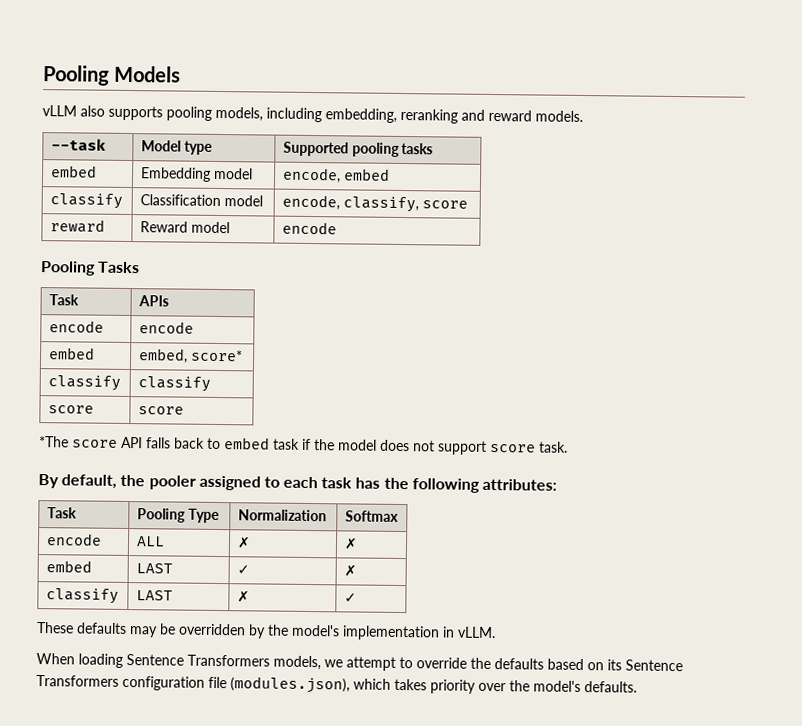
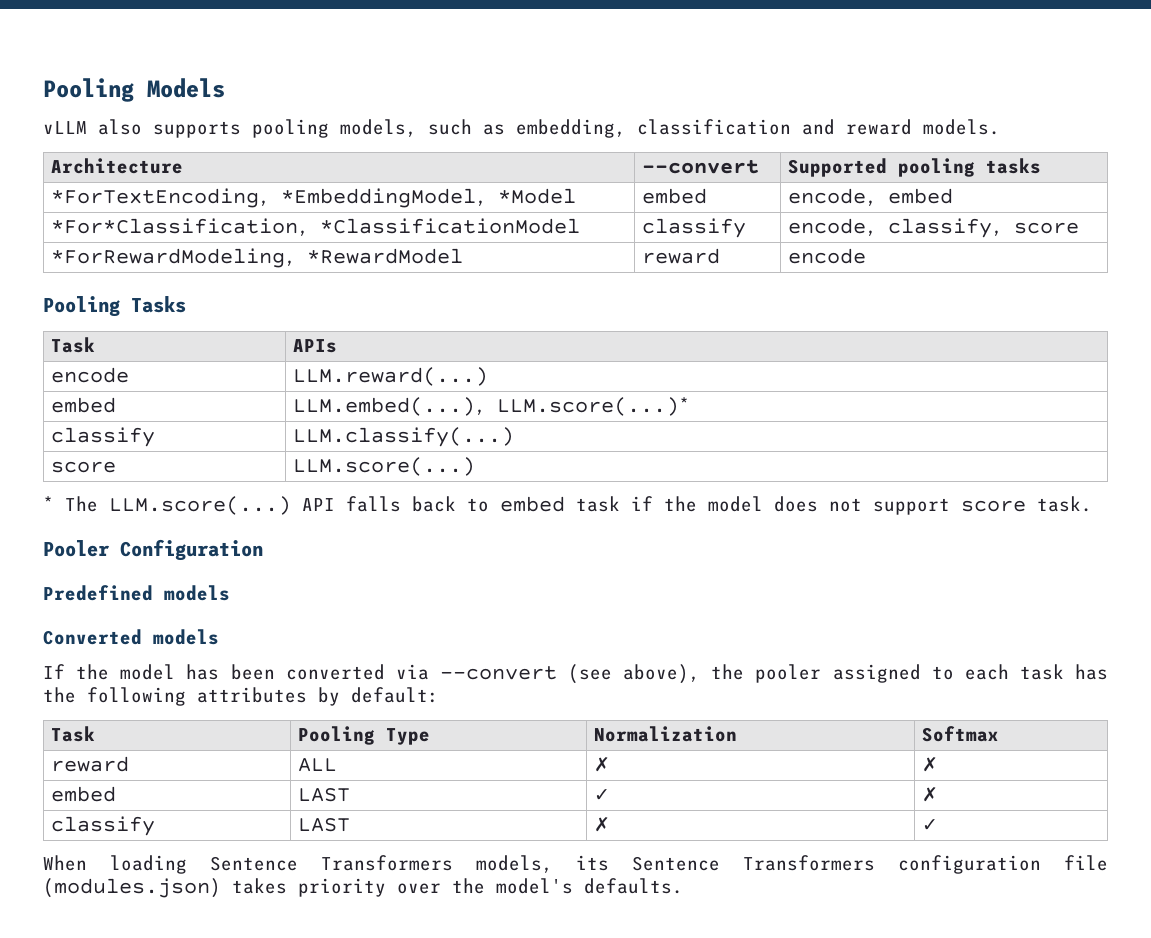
- vLLM also supports pooling models, including embedding, reranking and reward models.
+ vLLM also supports pooling models, such as embedding, classification and reward models.
- --task | Model type | Supported pooling tasks
+ Architecture | --convert | Supported pooling tasks
- embed | Embedding model | encode, embed
+ *ForTextEncoding, *EmbeddingModel, *Model | embed | encode, embed
- classify | Classification model | encode, classify, score
+ *For*Classification, *ClassificationModel | classify | encode, classify, score
- reward | Reward model | encode
+ *ForRewardModeling, *RewardModel | reward | encode
- encode | encode
- embed | embed, score*
- classify | classify
+ encode | LLM.reward(...)
+ embed | LLM.embed(...), LLM.score(...)*
+ classify | LLM.classify(...)
- score | score
- *The score API falls back to embed task if the model does not support score task.
+ score | LLM.score(...)
+ * The LLM.score(...) API falls back to embed task if the model does not support score task.
- By default, the pooler assigned to each task has the following attributes:
+ Pooler Configuration
+ Predefined models
+ Converted models
+ If the model has been converted via --convert (see above), the pooler assigned to each task has the following attributes by default:
- encode | ALL | ✗ | ✗
+ reward | ALL | ✗ | ✗
- These defaults may be overridden by the model's implementation in vLLM.
- When loading Sentence Transformers models, we attempt to override the defaults based on its Sentence Transformers configuration file (modules.json), which takes priority over the model's defaults.
+ When loading Sentence Transformers models, its Sentence Transformers configuration file (modules.json) takes priority over the model's defaults.

